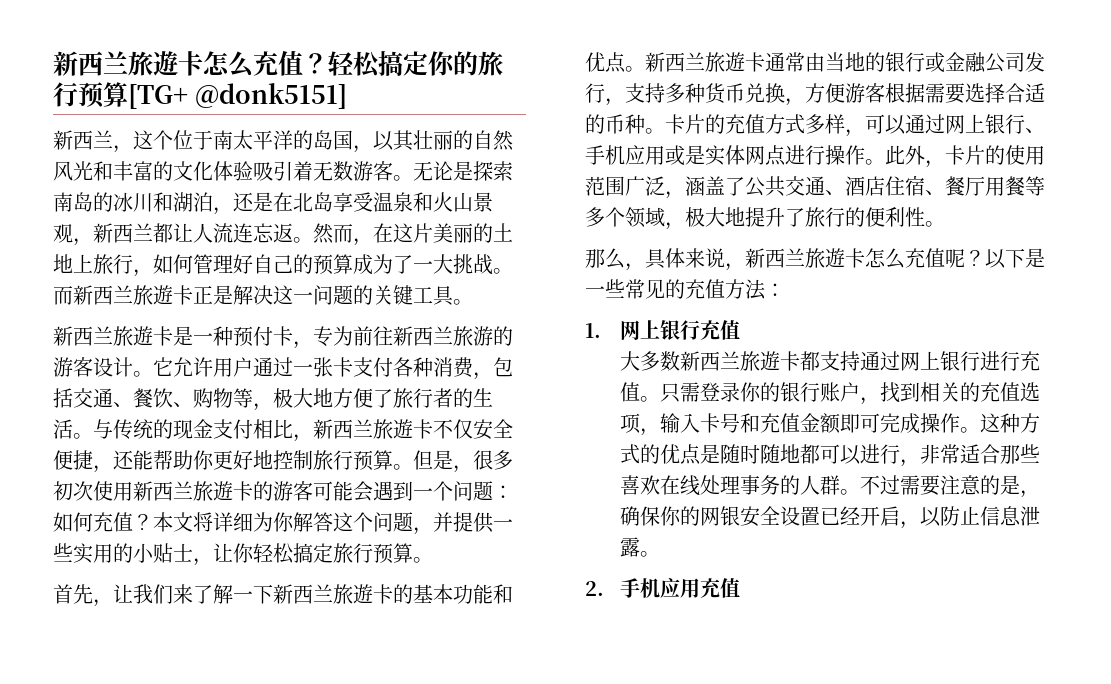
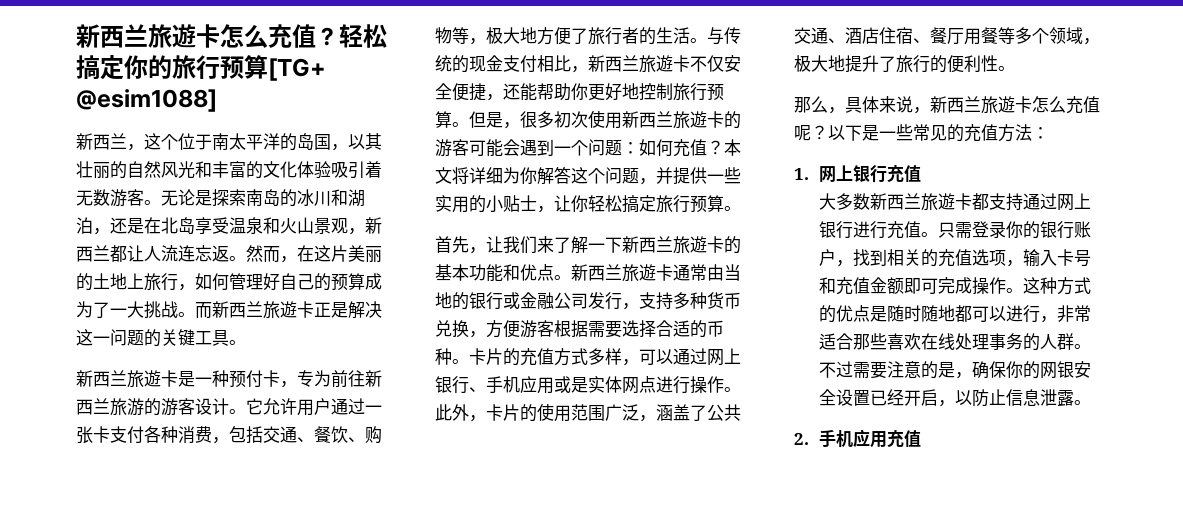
- 轻松搞定你的旅行预算[TG+ @donk5151]
+ 轻松搞定你的旅行预算[TG+ @esim1088]

